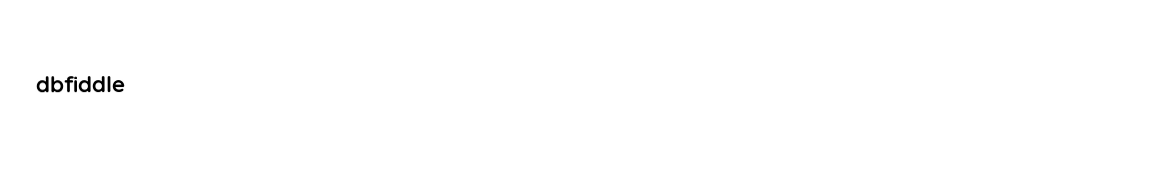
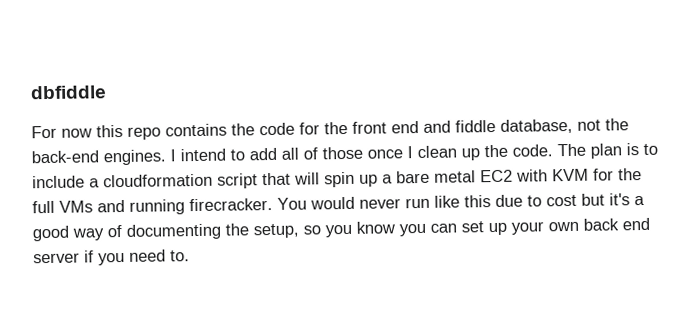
+ For now this repo contains the code for the front end and fiddle database, not the back-end engines. I intend to add all of those once I clean up the code. The plan is to include a cloudformation script that will spin up a bare metal EC2 with KVM for the full VMs and running firecracker. You would never run like this due to cost but it's a good way of documenting the setup, so you know you can set up your own back end server if you need to.

